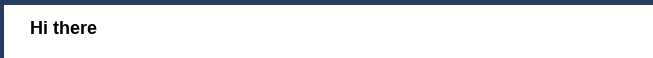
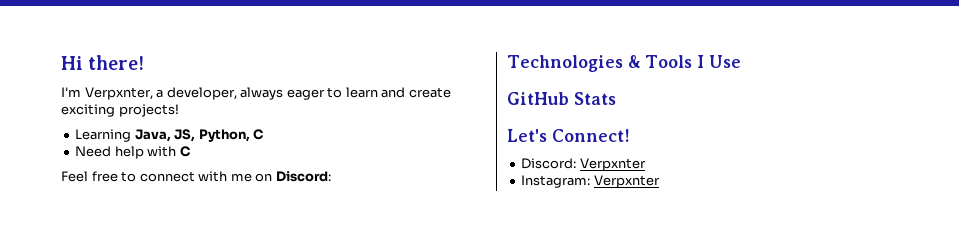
- Hi there
+ Hi there!
+ I'm Verpxnter, a developer, always eager to learn and create exciting projects!
+ Learning Java, JS, Python, C
+ Need help with C
+ Feel free to connect with me on Discord:
+ Technologies & Tools I Use
+ GitHub Stats
+ Let's Connect!
+ Discord: Verpxnter
+ Instagram: Verpxnter

